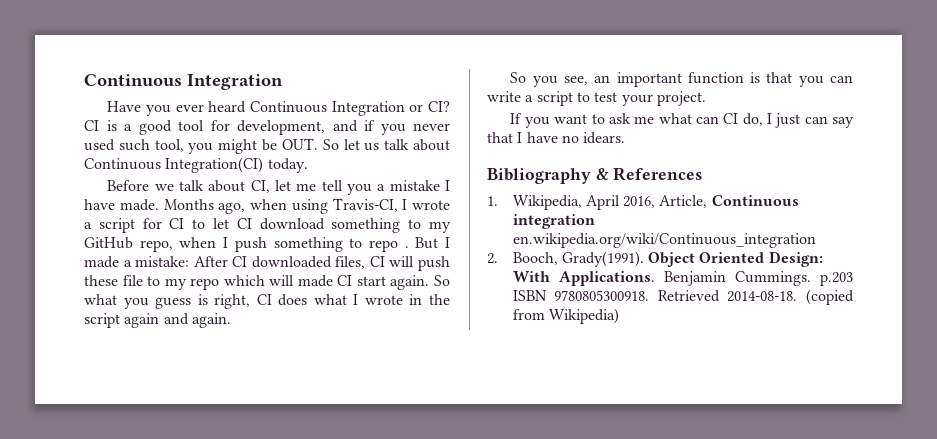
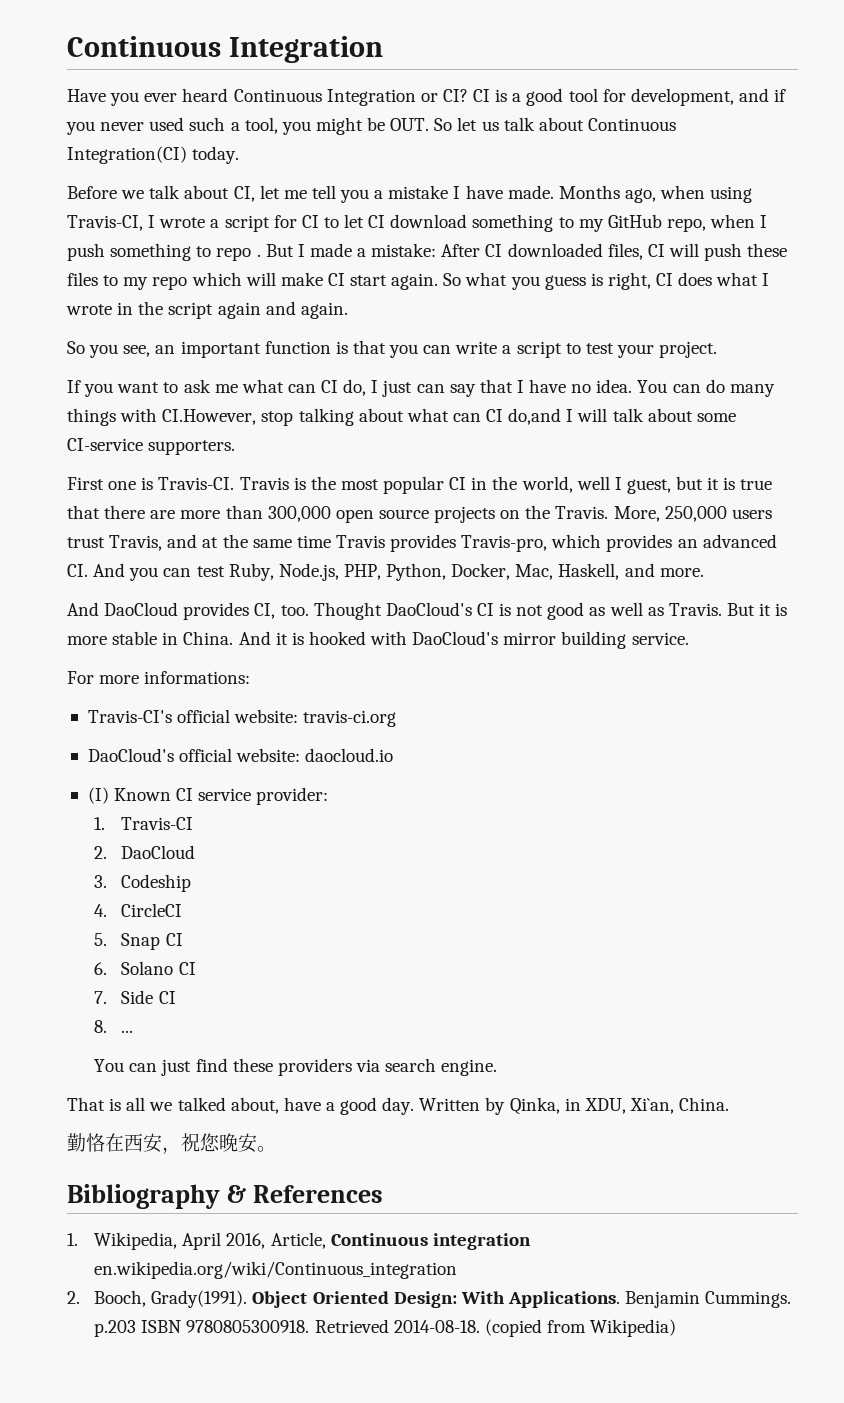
- CI is a good tool for development, and if you never used such tool, you might be OUT. So let us talk about Continuous Integration(CI) today.
+ CI is a good tool for development, and if you never used such a tool, you might be OUT. So let us talk about Continuous Integration(CI) today.
- But I made a mistake: After CI downloaded files, CI will push these file to my repo which will made CI start again.
+ But I made a mistake: After CI downloaded files, CI will push these files to my repo which will make CI start again.
- If you want to ask me what can CI do, I just can say that I have no idears.
+ If you want to ask me what can CI do, I just can say that I have no idea. You can do many things with CI.However, stop talking about what can CI do,and I will talk about some CI-service supporters.
+ First one is Travis-CI. Travis is the most popular CI in the world, well I guest, but it is true that there are more than 300,000 open source projects on the Travis. More, 250,000 users trust Travis, and at the same time Travis provides Travis-pro, which provides an advanced CI. And you can test Ruby, Node.js, PHP, Python, Docker, Mac, Haskell, and more.
+ And DaoCloud provides CI, too. Thought DaoCloud's CI is not good as well as Travis. But it is more stable in China. And it is hooked with DaoCloud's mirror building service.
+ For more informations:
+ Travis-CI's official website: travis-ci.org
+ DaoCloud's official website: daocloud.io
+ (I) Known CI service provider:
+ 1. Travis-CI
+ 2. DaoCloud
+ 3. Codeship
+ 4. CircleCI
+ 5. Snap CI
+ 6. Solano CI
+ 7. Side CI
+ 8. ...
+ You can just find these providers via search engine.
+ That is all we talked about, have a good day. Written by Qinka, in XDU, Xi`an, China.
+ 勤恪在西安，祝您晚安。

